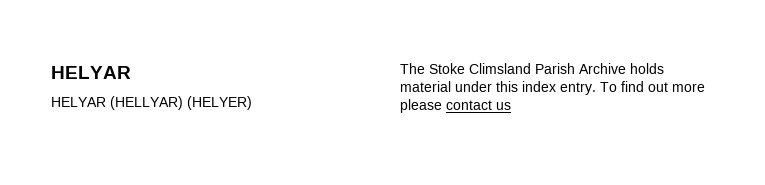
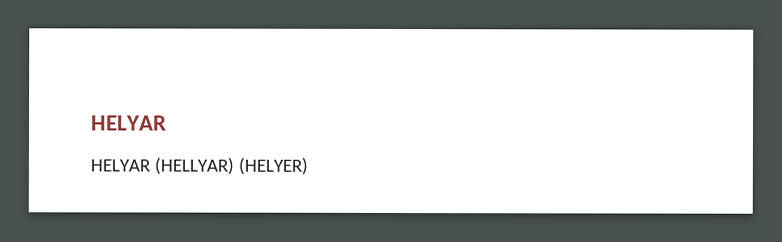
- The Stoke Climsland Parish Archive holds material under this index entry. To find out more please contact us

